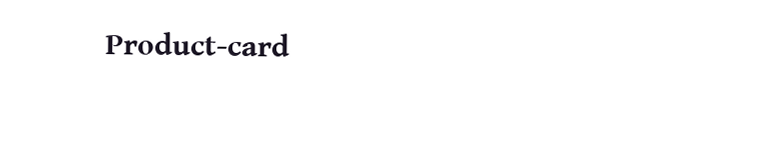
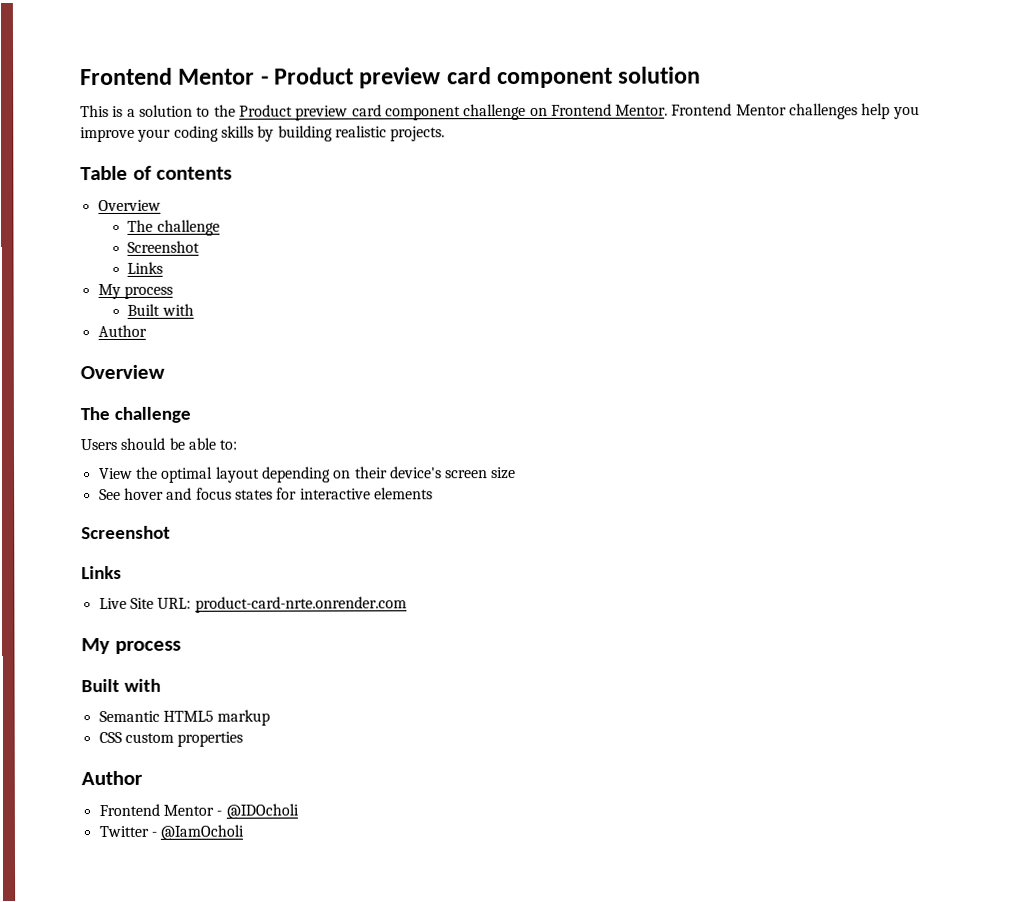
- Product-card
+ Frontend Mentor - Product preview card component solution
+ This is a solution to the Product preview card component challenge on Frontend Mentor. Frontend Mentor challenges help you improve your coding skills by building realistic projects.
+ Table of contents
+ Overview
+ The challenge
+ Screenshot
+ Links
+ My process
+ Built with
+ Author
+ Overview
+ The challenge
+ Users should be able to:
+ View the optimal layout depending on their device's screen size
+ See hover and focus states for interactive elements
+ Screenshot
+ Links
+ Live Site URL: product-card-nrte.onrender.com
+ My process
+ Built with
+ Semantic HTML5 markup
+ CSS custom properties
+ Author
+ Frontend Mentor - @IDOcholi
+ Twitter - @IamOcholi

